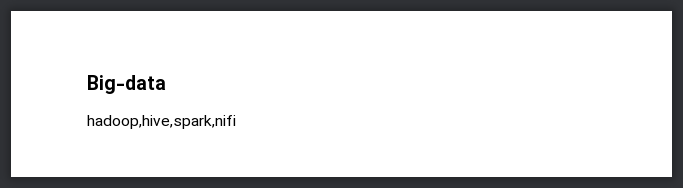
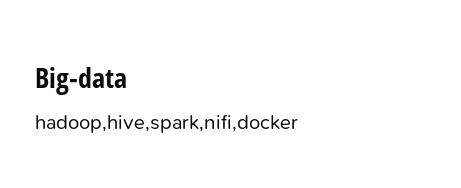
- hadoop,hive,spark,nifi
+ hadoop,hive,spark,nifi,docker

